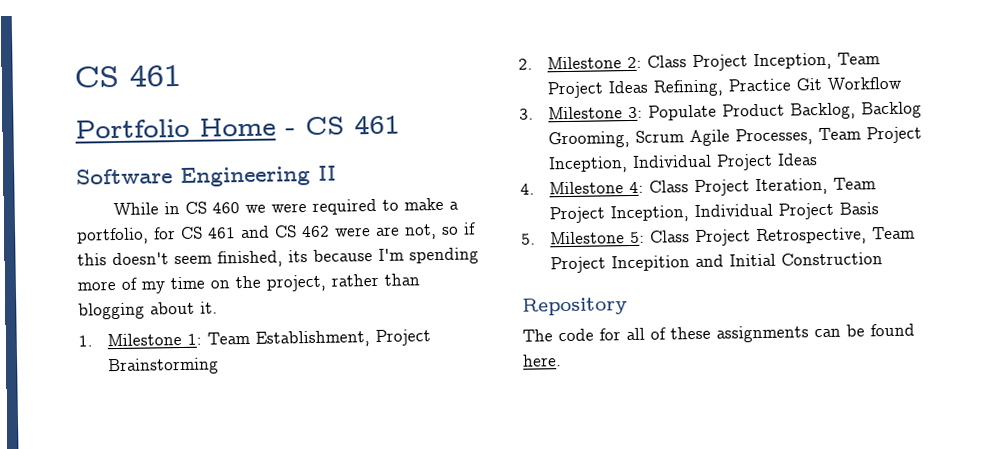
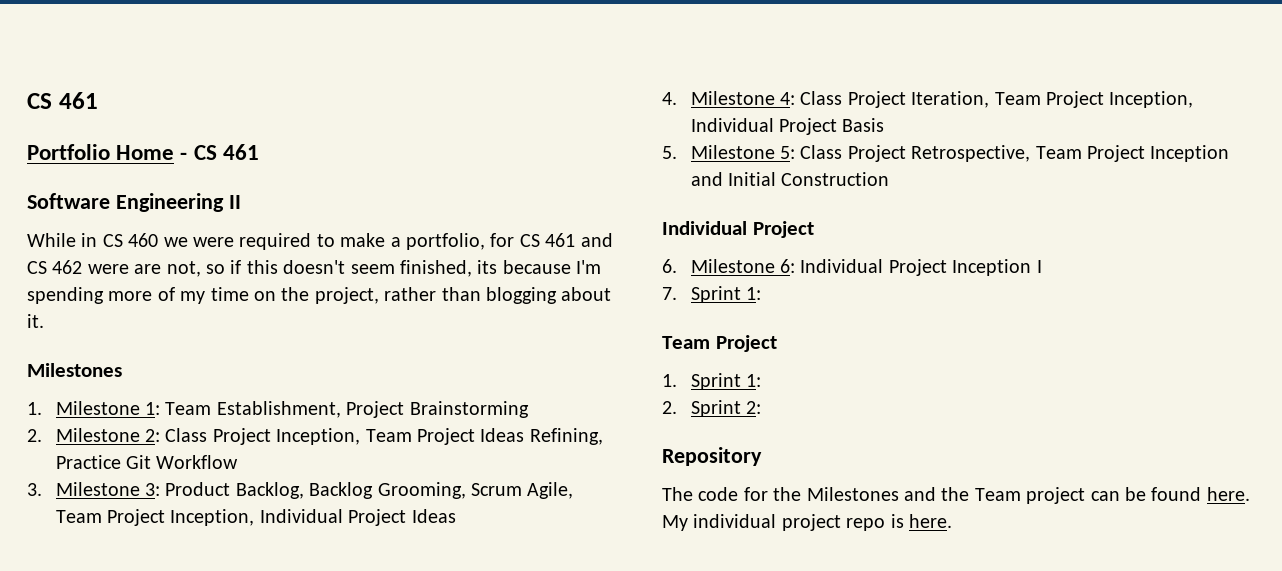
  While in CS 460 we were required to make a portfolio, for CS 461 and CS 462 were are not, so if this doesn't seem finished, its because I'm spending more of my time on the project, rather than blogging about it.
+ Milestones
- 3. Milestone 3: Populate Product Backlog, Backlog Grooming, Scrum Agile Processes, Team Project Inception, Individual Project Ideas
+ 3. Milestone 3: Product Backlog, Backlog Grooming, Scrum Agile, Team Project Inception, Individual Project Ideas
- 5. Milestone 5: Class Project Retrospective, Team Project Incepition and Initial Construction
+ 5. Milestone 5: Class Project Retrospective, Team Project Inception and Initial Construction
+ Individual Project
+ 6. Milestone 6: Individual Project Inception I
+ 7. Sprint 1:
+ Team Project
+ 1. Sprint 1:
+ 2. Sprint 2:
  Repository
- The code for all of these assignments can be found here.
+ The code for the Milestones and the Team project can be found here. My individual project repo is here.

